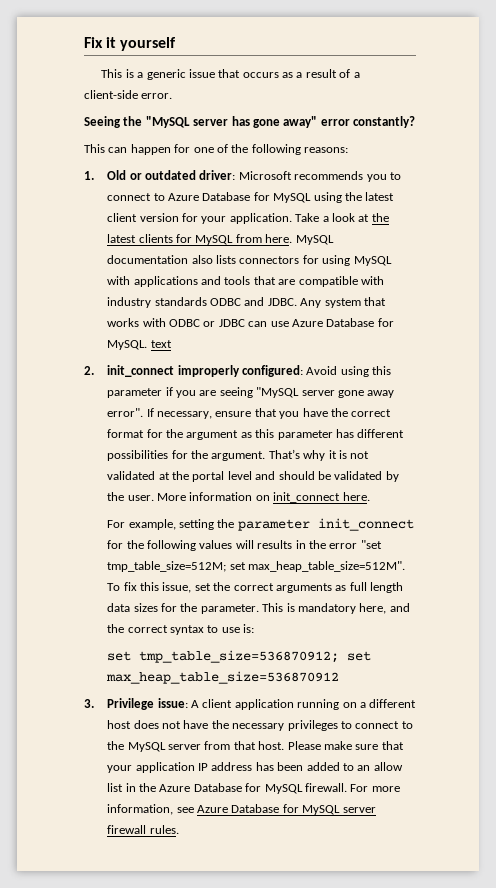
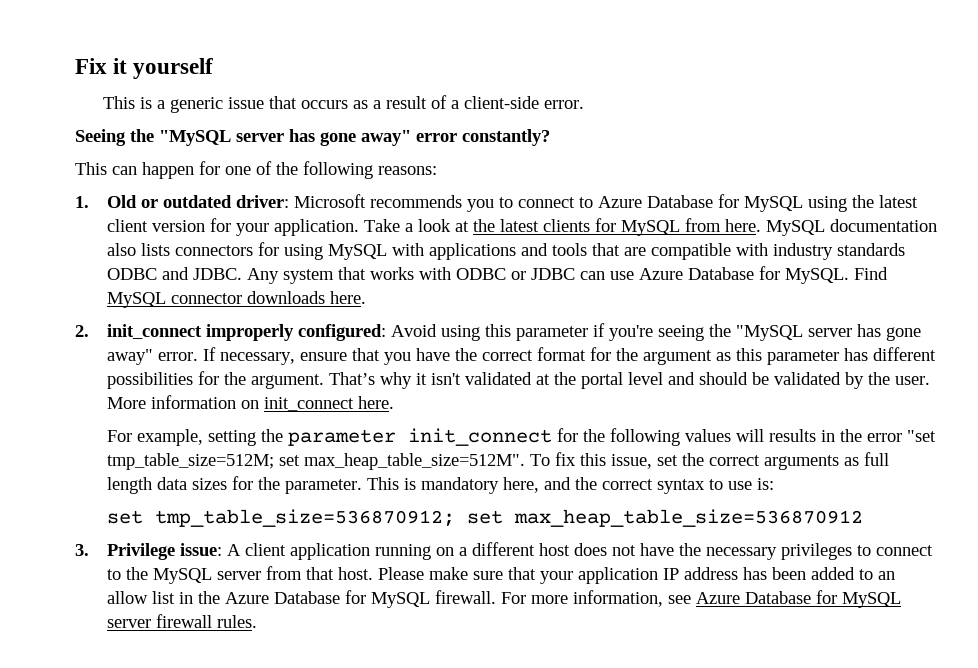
- Any system that works with ODBC or JDBC can use Azure Database for MySQL. text
+ Any system that works with ODBC or JDBC can use Azure Database for MySQL. Find MySQL connector downloads here.
- 2. init_connect improperly configured: Avoid using this parameter if you are seeing "MySQL server gone away error".
+ 2. init_connect improperly configured: Avoid using this parameter if you're seeing the "MySQL server has gone away" error.
- That’s why it is not validated at the portal level and should be validated by the user.
+ That’s why it isn't validated at the portal level and should be validated by the user.

